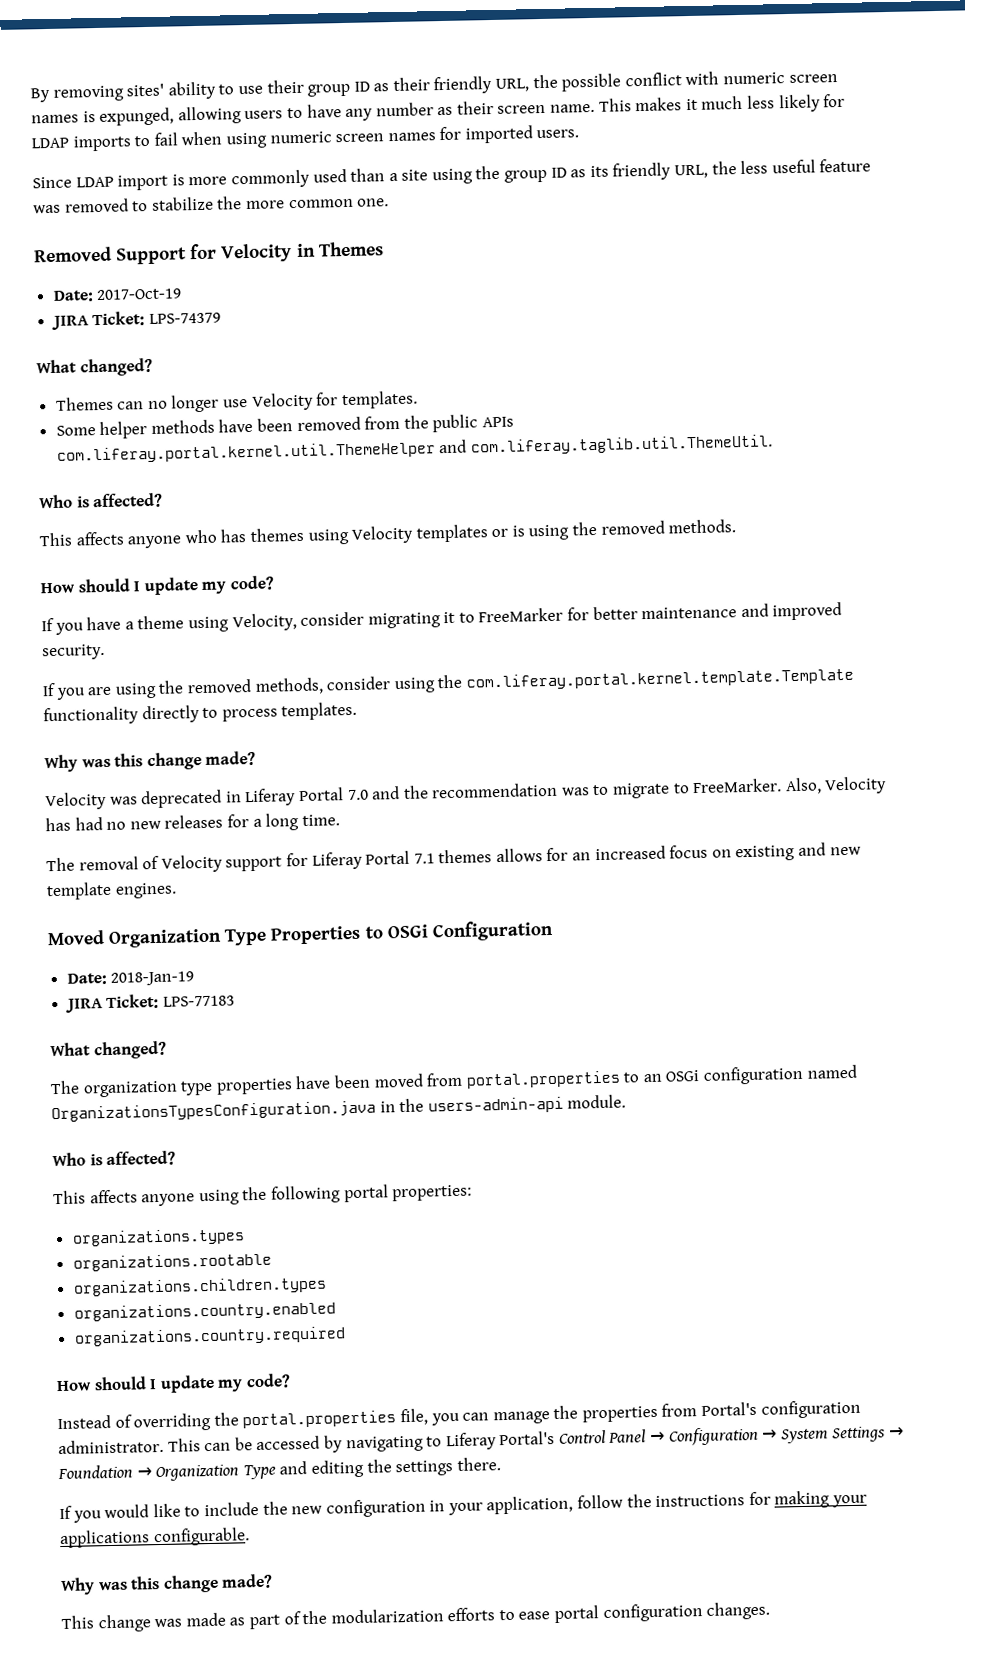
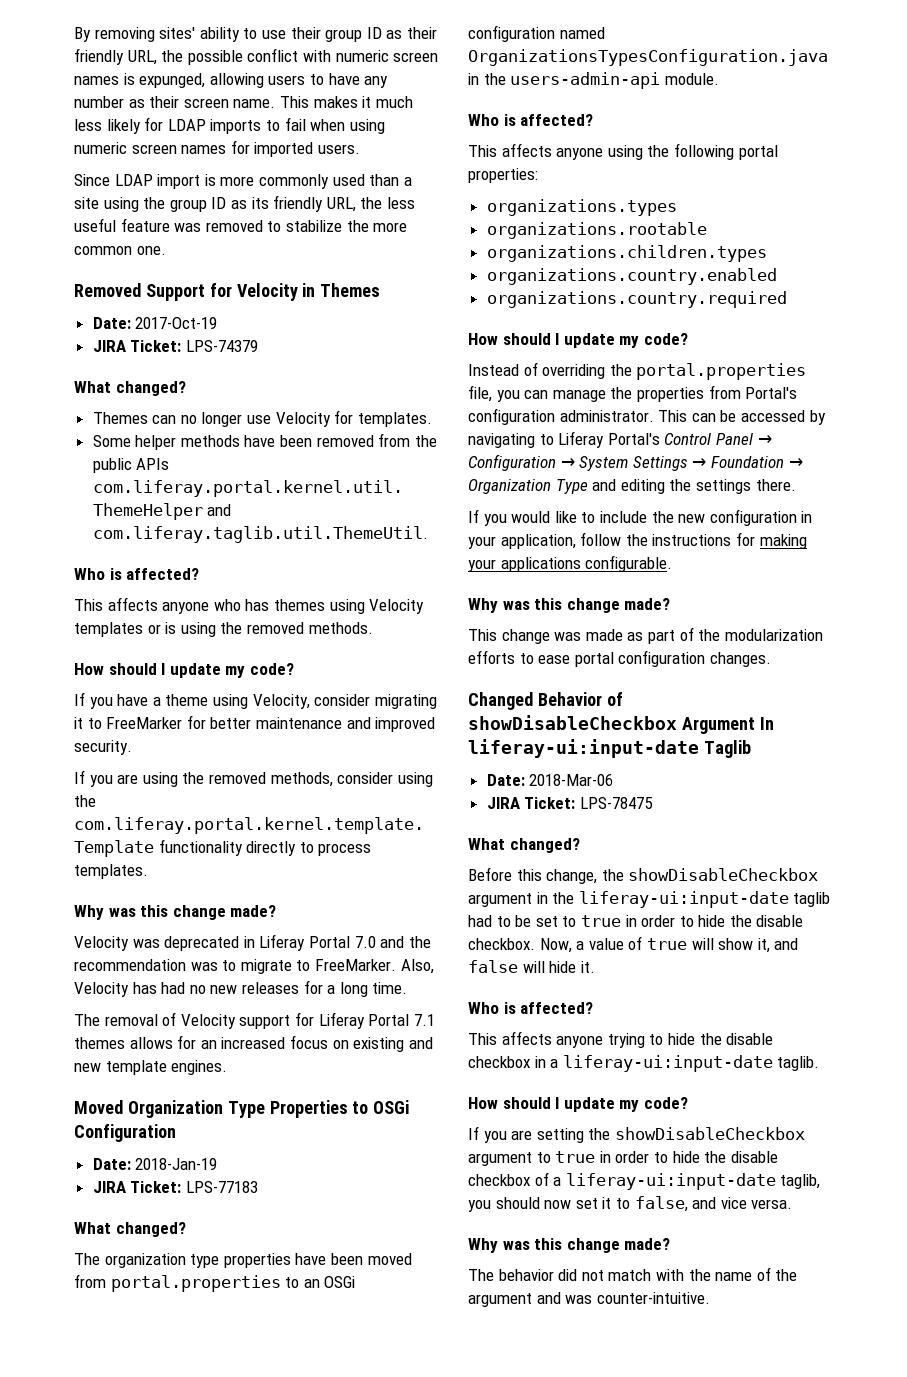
+ Changed Behavior of showDisableCheckbox Argument In liferay-ui:input-date Taglib
+ Date: 2018-Mar-06
+ JIRA Ticket: LPS-78475
+ What changed?
+ Before this change, the showDisableCheckbox argument in the liferay-ui:input-date taglib had to be set to true in order to hide the disable checkbox. Now, a value of true will show it, and false will hide it.
+ Who is affected?
+ This affects anyone trying to hide the disable checkbox in a liferay-ui:input-date taglib.
+ How should I update my code?
+ If you are setting the showDisableCheckbox argument to true in order to hide the disable checkbox of a liferay-ui:input-date taglib, you should now set it to false, and vice versa.
+ Why was this change made?
+ The behavior did not match with the name of the argument and was counter-intuitive.

